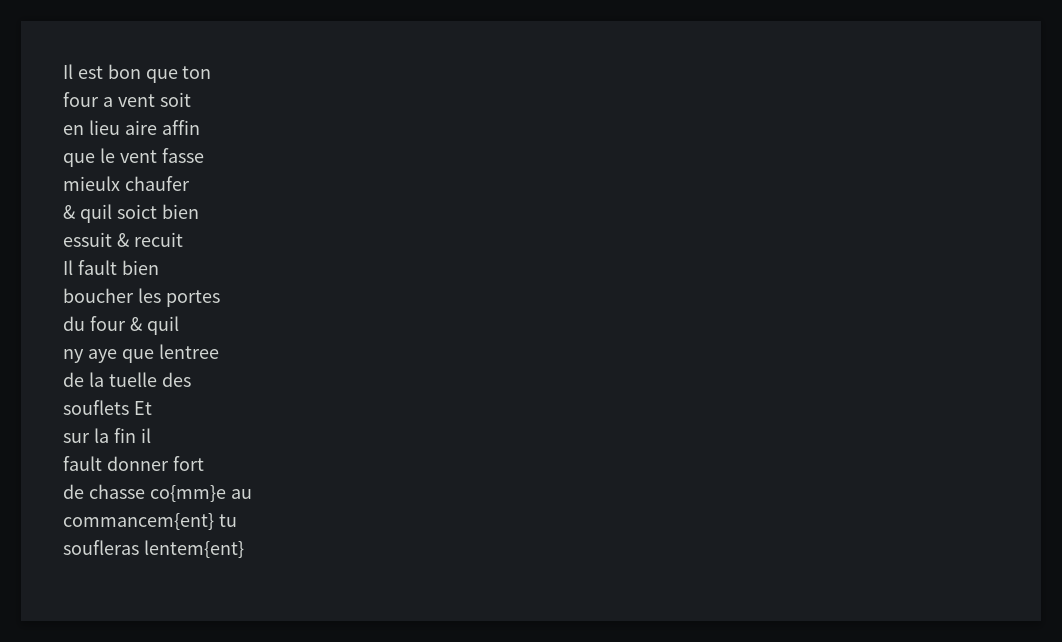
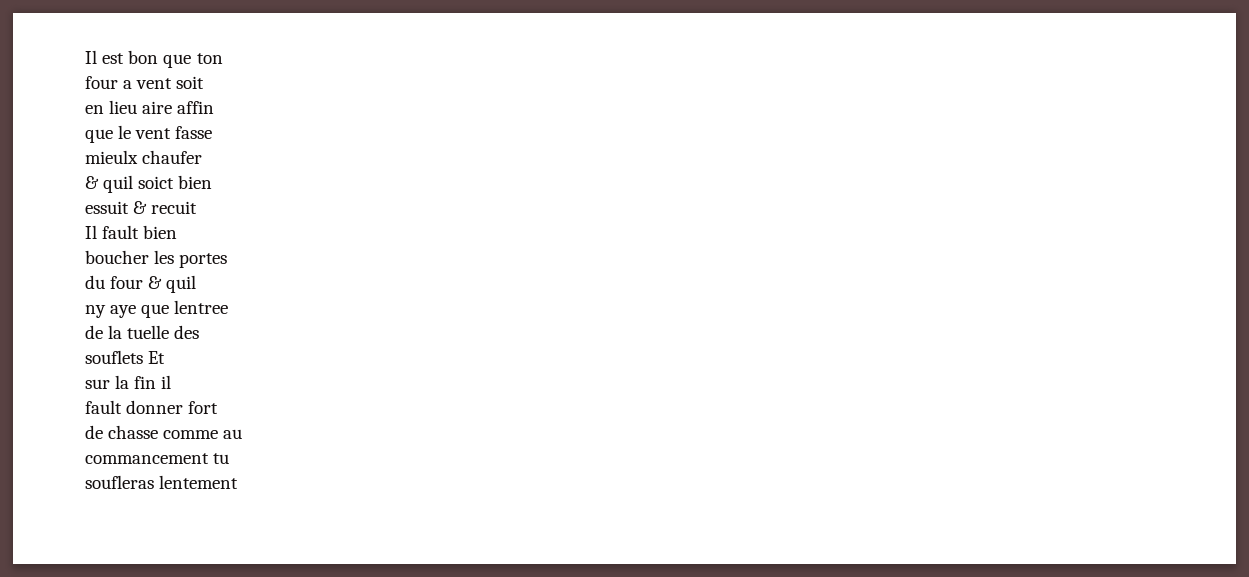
- de chasse co{mm}e au
+ de chasse comme au
- commancem{ent} tu
+ commancement tu
- soufleras lentem{ent}
+ soufleras lentement

